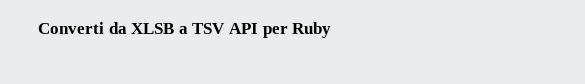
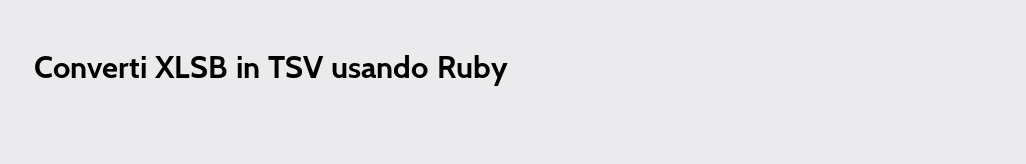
- Converti da XLSB a TSV API per Ruby
+ Converti XLSB in TSV usando Ruby

